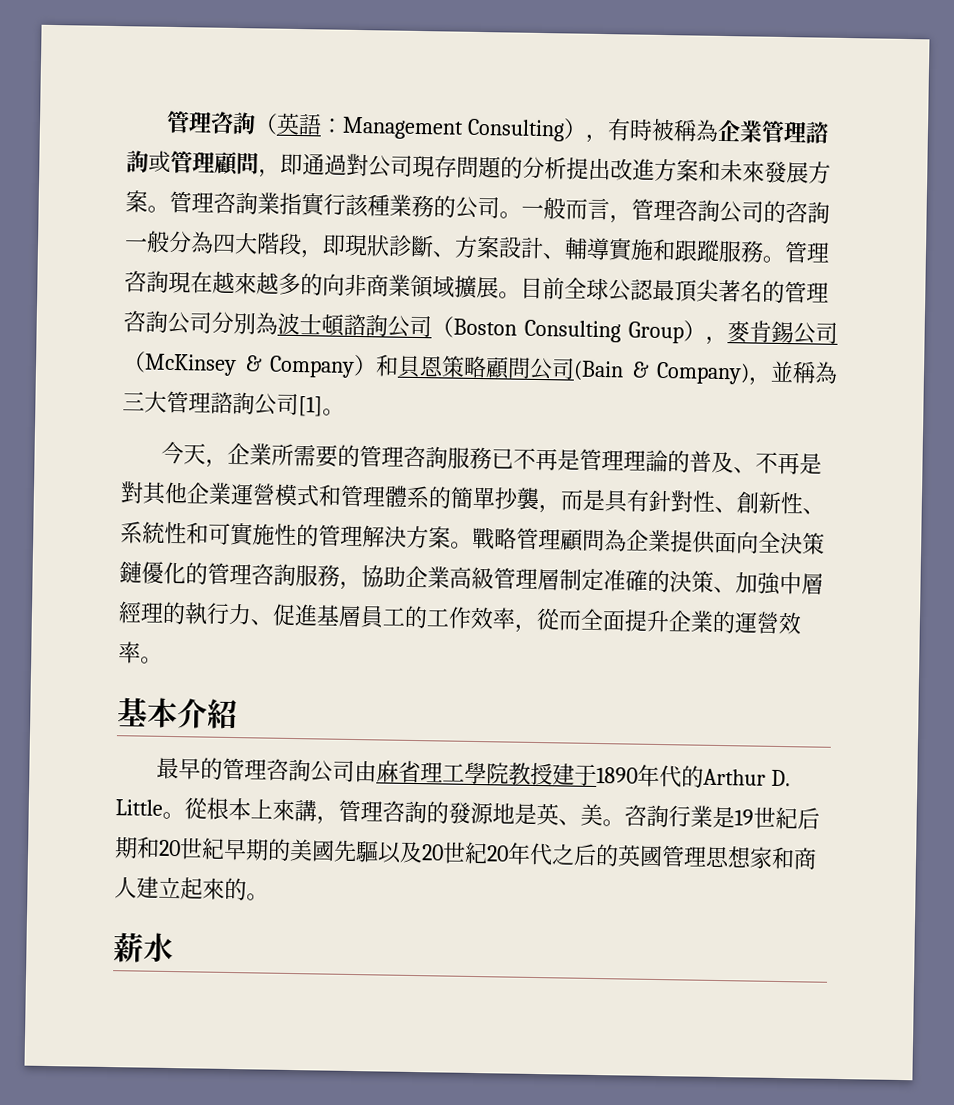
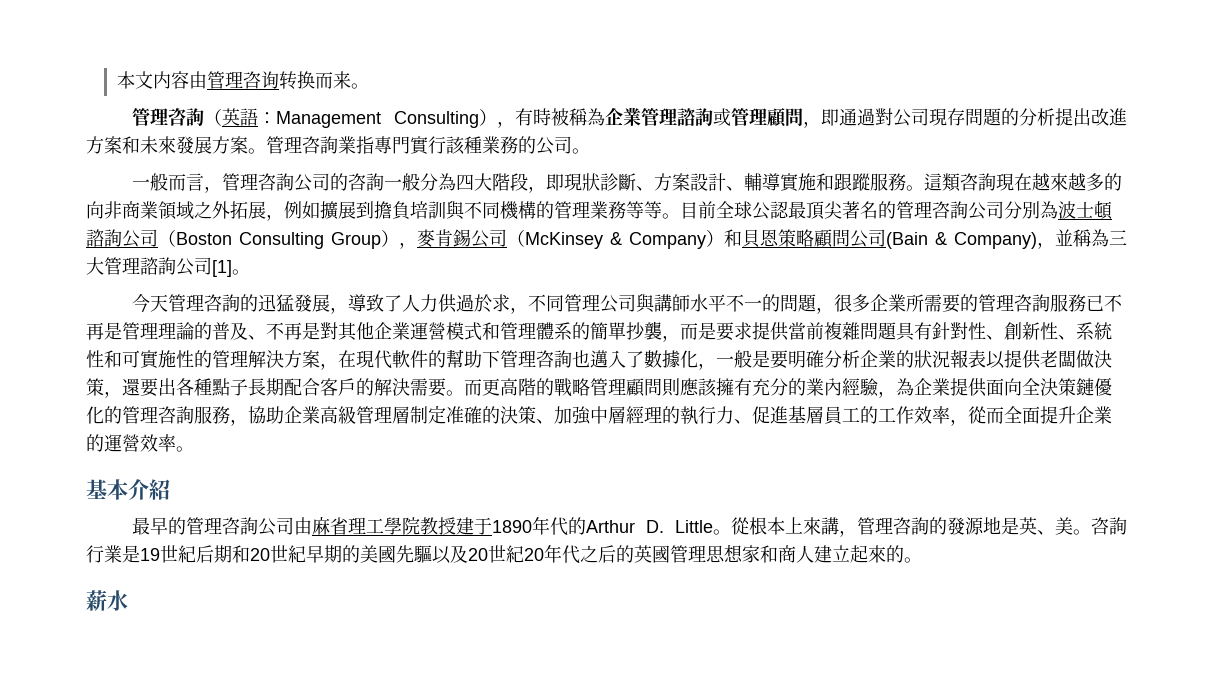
+ 本文内容由管理咨询转换而来。
- 管理咨詢業指實行該種業務的公司。一般而言，管理咨詢公司的咨詢一般分為四大階段，即現狀診斷、方案設計、輔導實施和跟蹤服務。
+ 管理咨詢業指專門實行該種業務的公司。
+ 一般而言，管理咨詢公司的咨詢一般分為四大階段，即現狀診斷、方案設計、輔導實施和跟蹤服務。
- 管理咨詢現在越來越多的向非商業領域擴展。
+ 這類咨詢現在越來越多的向非商業領域之外拓展，例如擴展到擔負培訓與不同機構的管理業務等等。
- 今天，企業所需要的管理咨詢服務已不再是管理理論的普及、不再是對其他企業運營模式和管理體系的簡單抄襲，而是具有針對性、創新性、系統性和可實施性的管理解決方案。戰略管理顧問為企業提供面向全決策鏈優化的管理咨詢服務，協助企業高級管理層制定准確的決策、加強中層經理的執行力、促進基層員工的工作效率，從而全面提升企業的運營效率。
+ 今天管理咨詢的迅猛發展，導致了人力供過於求，不同管理公司與講師水平不一的問題，很多企業所需要的管理咨詢服務已不再是管理理論的普及、不再是對其他企業運營模式和管理體系的簡單抄襲，而是要求提供當前複雜問題具有針對性、創新性、系統性和可實施性的管理解決方案，在現代軟件的幫助下管理咨詢也邁入了數據化，一般是要明確分析企業的狀況報表以提供老闆做決策，還要出各種點子長期配合客戶的解決需要。而更高階的戰略管理顧問則應該擁有充分的業內經驗，為企業提供面向全決策鏈優化的管理咨詢服務，協助企業高級管理層制定准確的決策、加強中層經理的執行力、促進基層員工的工作效率，從而全面提升企業的運營效率。

